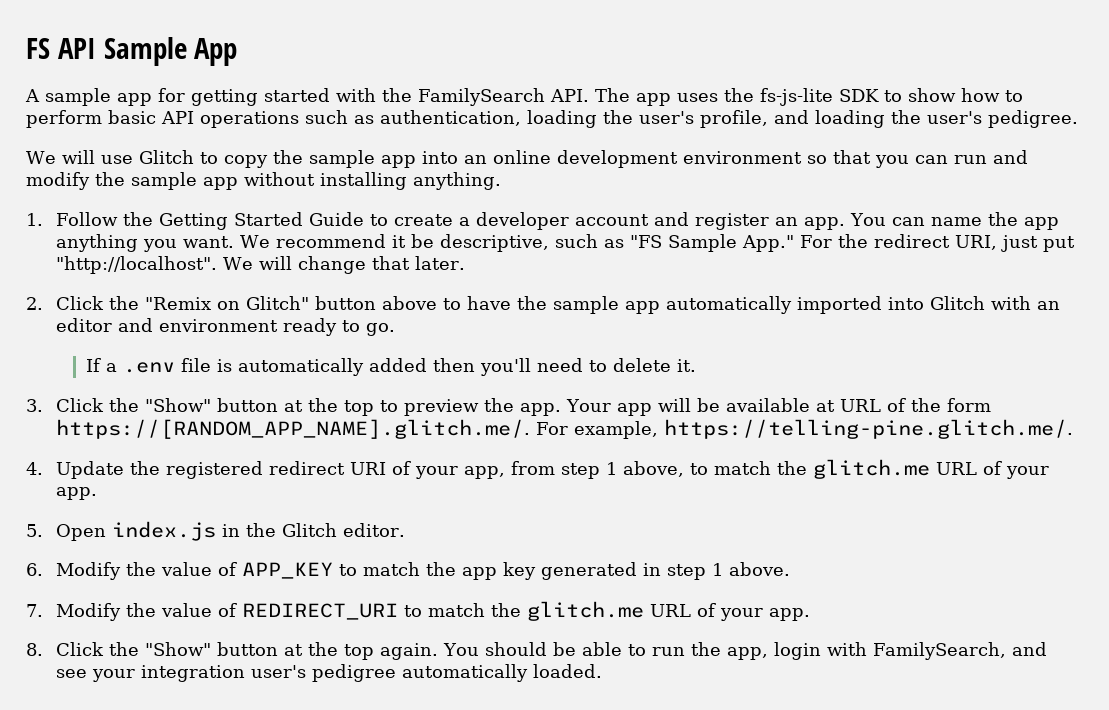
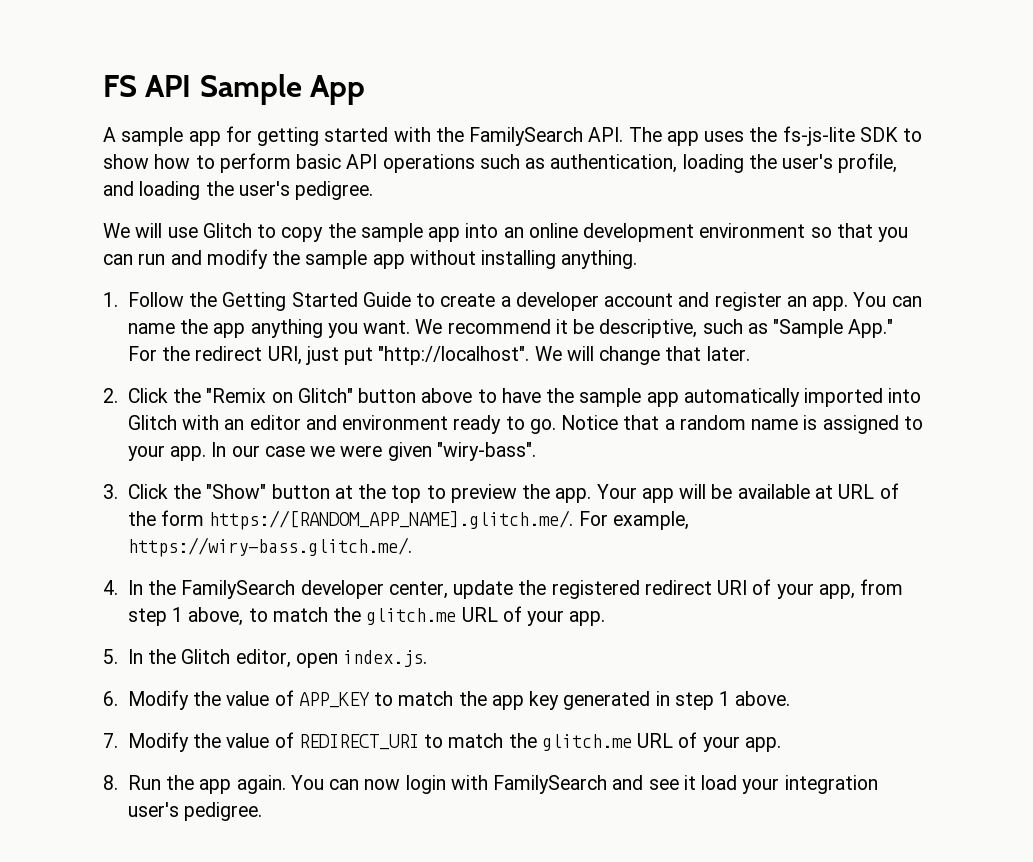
- We recommend it be descriptive, such as "FS Sample App." For the redirect URI, just put "http://localhost".
+ We recommend it be descriptive, such as "Sample App." For the redirect URI, just put "http://localhost".
- 2. Click the "Remix on Glitch" button above to have the sample app automatically imported into Glitch with an editor and environment ready to go.
- If a .env file is automatically added then you'll need to delete it.
+ 2. Click the "Remix on Glitch" button above to have the sample app automatically imported into Glitch with an editor and environment ready to go. Notice that a random name is assigned to your app. In our case we were given "wiry-bass".
- Your app will be available at URL of the form https://[RANDOM_APP_NAME].glitch.me/. For example, https://telling-pine.glitch.me/.
+ Your app will be available at URL of the form https://[RANDOM_APP_NAME].glitch.me/. For example, https://wiry-bass.glitch.me/.
- 4. Update the registered redirect URI of your app, from step 1 above, to match the glitch.me URL of your app.
+ 4. In the FamilySearch developer center, update the registered redirect URI of your app, from step 1 above, to match the glitch.me URL of your app.
- 5. Open index.js in the Glitch editor.
+ 5. In the Glitch editor, open index.js.
- 8. Click the "Show" button at the top again. You should be able to run the app, login with FamilySearch, and see your integration user's pedigree automatically loaded.
+ 8. Run the app again. You can now login with FamilySearch and see it load your integration user's pedigree.

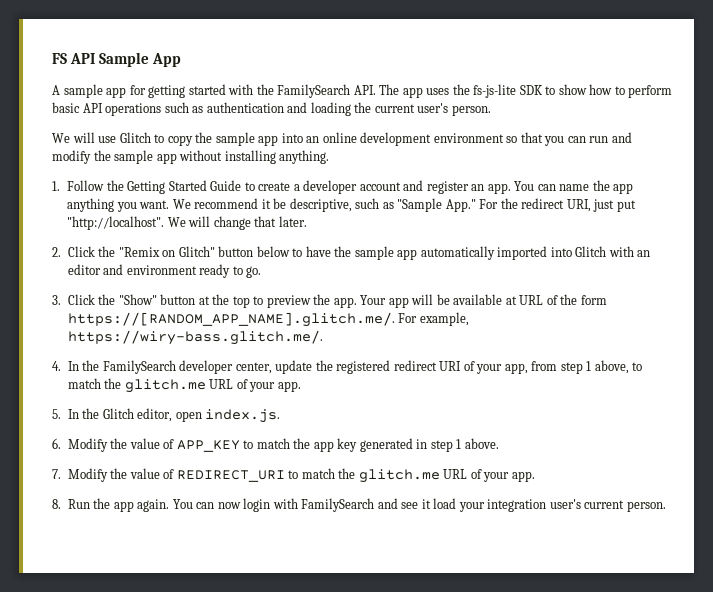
- A sample app for getting started with the FamilySearch API. The app uses the fs-js-lite SDK to show how to perform basic API operations such as authentication, loading the user's profile, and loading the user's pedigree.
+ A sample app for getting started with the FamilySearch API. The app uses the fs-js-lite SDK to show how to perform basic API operations such as authentication and loading the current user's person.
- 2. Click the "Remix on Glitch" button above to have the sample app automatically imported into Glitch with an editor and environment ready to go. Notice that a random name is assigned to your app. In our case we were given "wiry-bass".
+ 2. Click the "Remix on Glitch" button below to have the sample app automatically imported into Glitch with an editor and environment ready to go.
- You can now login with FamilySearch and see it load your integration user's pedigree.
+ You can now login with FamilySearch and see it load your integration user's current person.

